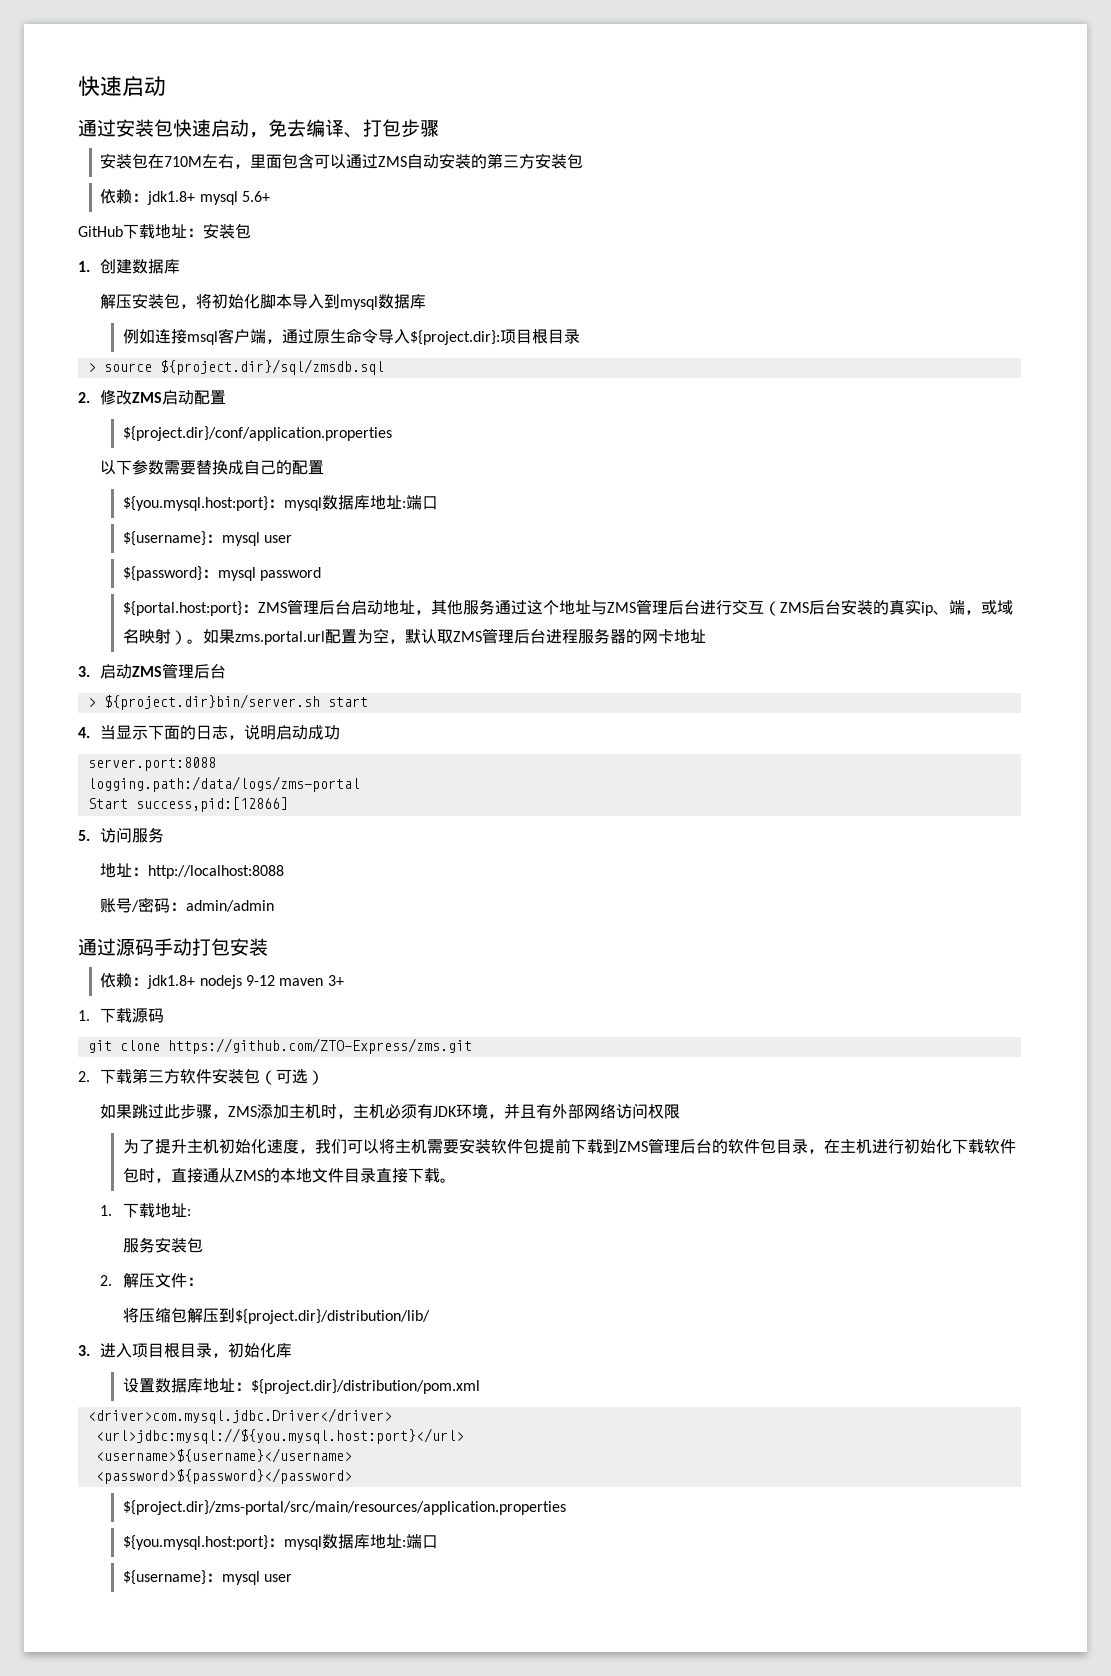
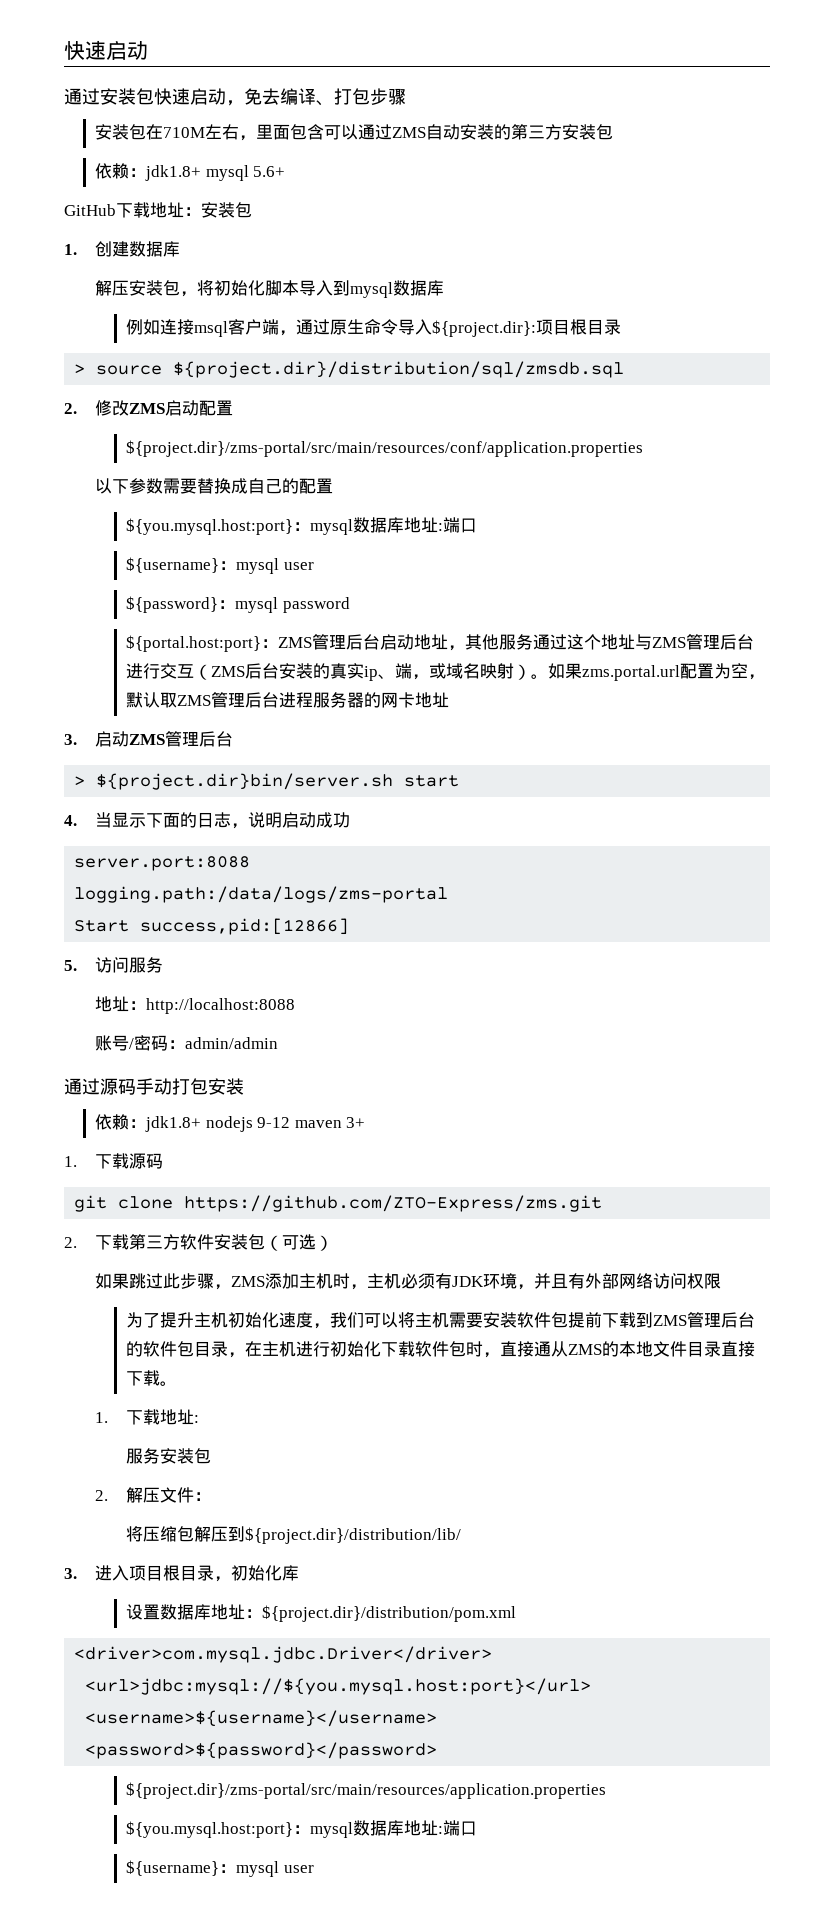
- > source ${project.dir}/sql/zmsdb.sql
+ > source ${project.dir}/distribution/sql/zmsdb.sql
- ${project.dir}/conf/application.properties
+ ${project.dir}/zms-portal/src/main/resources/conf/application.properties

